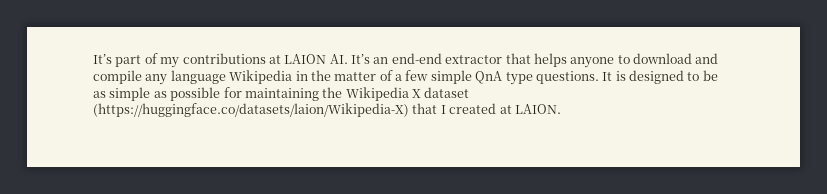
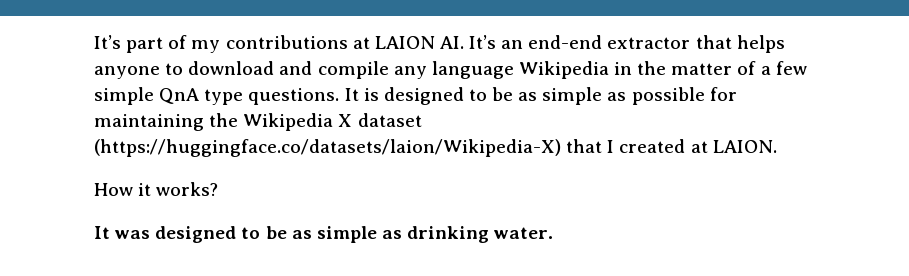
+ How it works?
+ It was designed to be as simple as drinking water.

